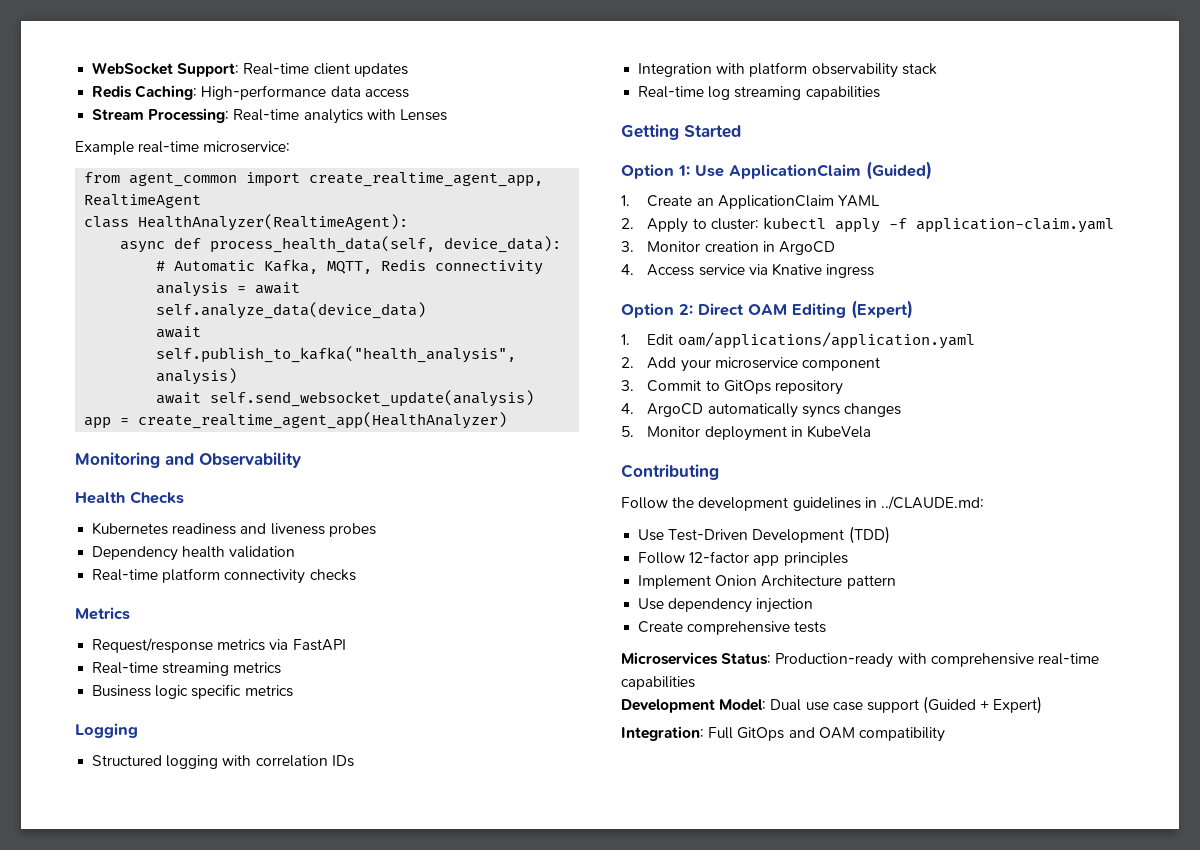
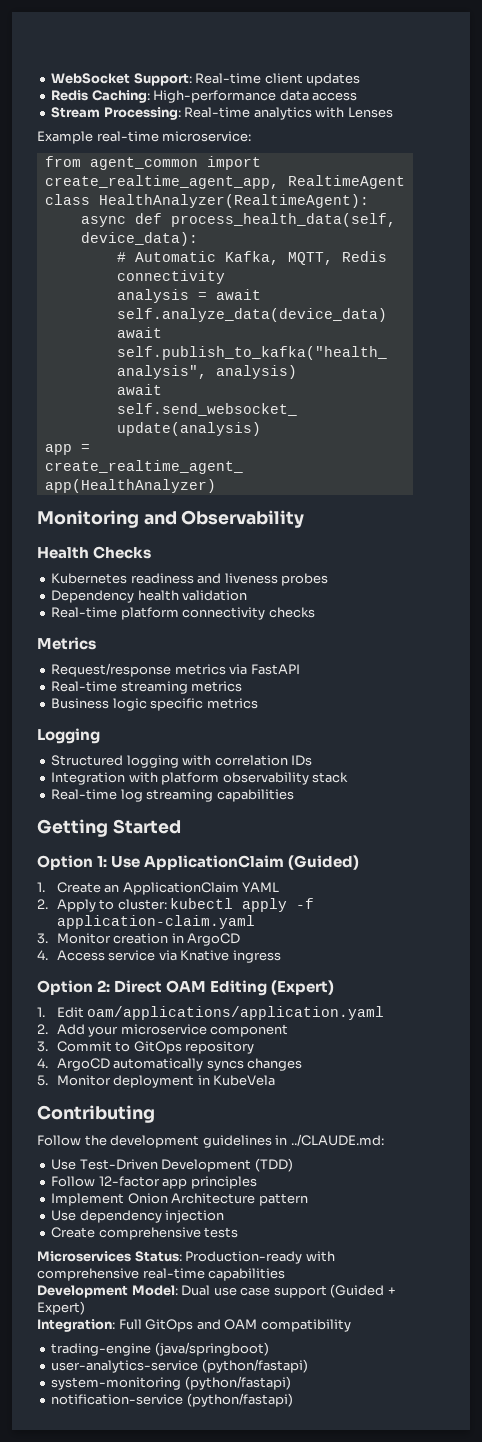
+ trading-engine (java/springboot)
+ user-analytics-service (python/fastapi)
+ system-monitoring (python/fastapi)
+ notification-service (python/fastapi)

